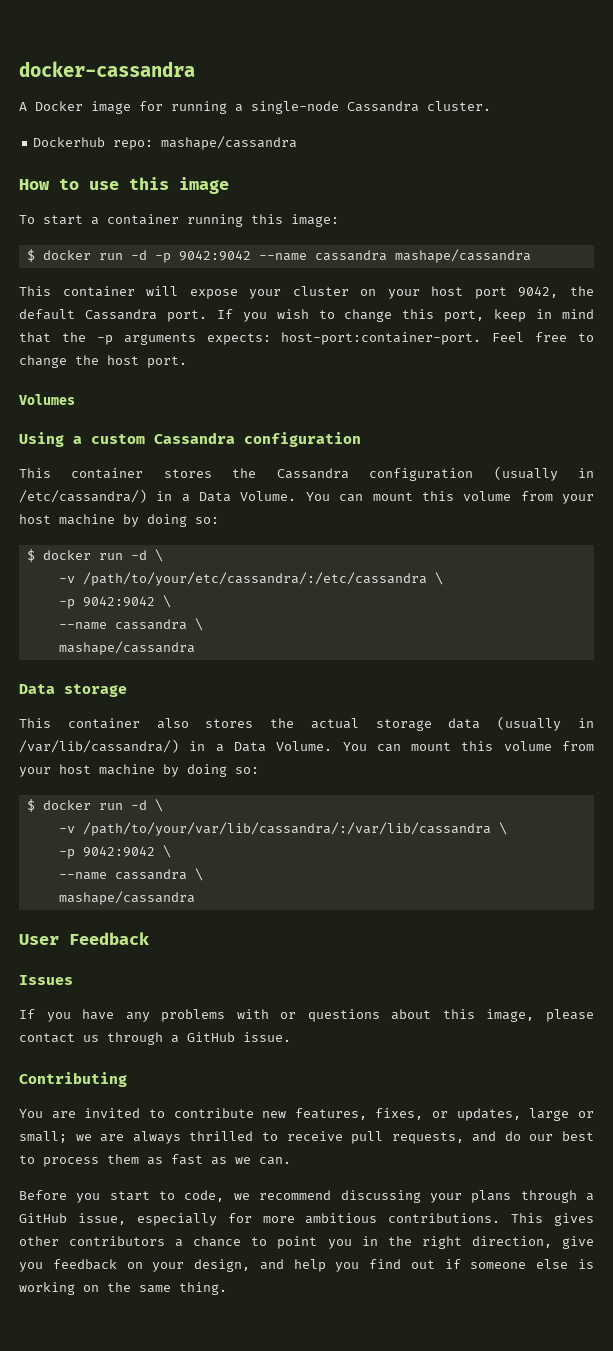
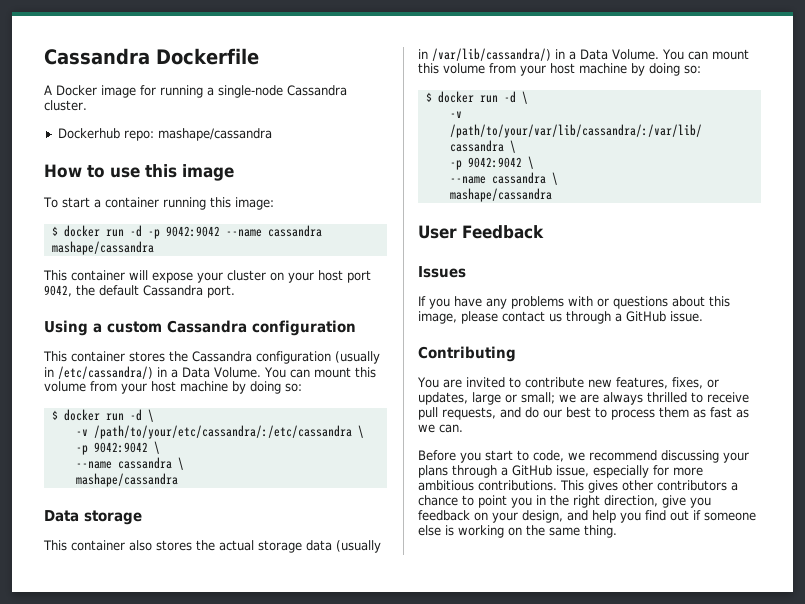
- docker-cassandra
+ Cassandra Dockerfile
- If you wish to change this port, keep in mind that the -p arguments expects: host-port:container-port. Feel free to change the host port.
- Volumes

